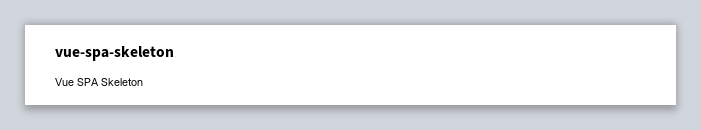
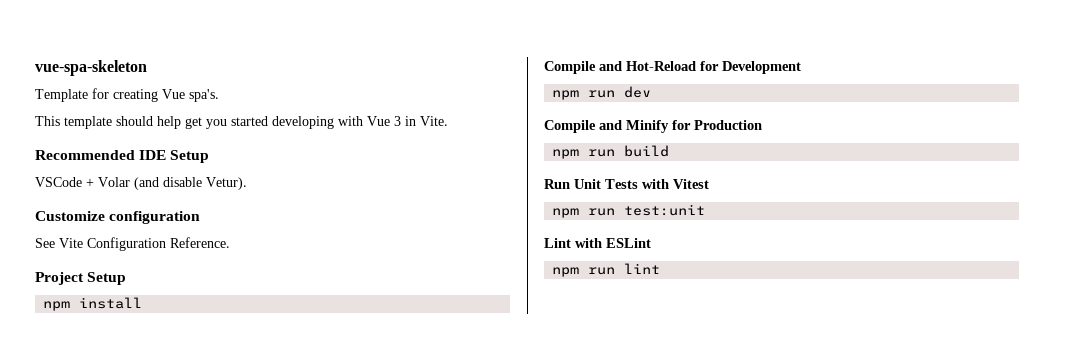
- Vue SPA Skeleton
+ Template for creating Vue spa's.
+ This template should help get you started developing with Vue 3 in Vite.
+ Recommended IDE Setup
+ VSCode + Volar (and disable Vetur).
+ Customize configuration
+ See Vite Configuration Reference.
+ Project Setup
+ npm install
+ Compile and Hot-Reload for Development
+ npm run dev
+ Compile and Minify for Production
+ npm run build
+ Run Unit Tests with Vitest
+ npm run test:unit
+ Lint with ESLint
+ npm run lint

